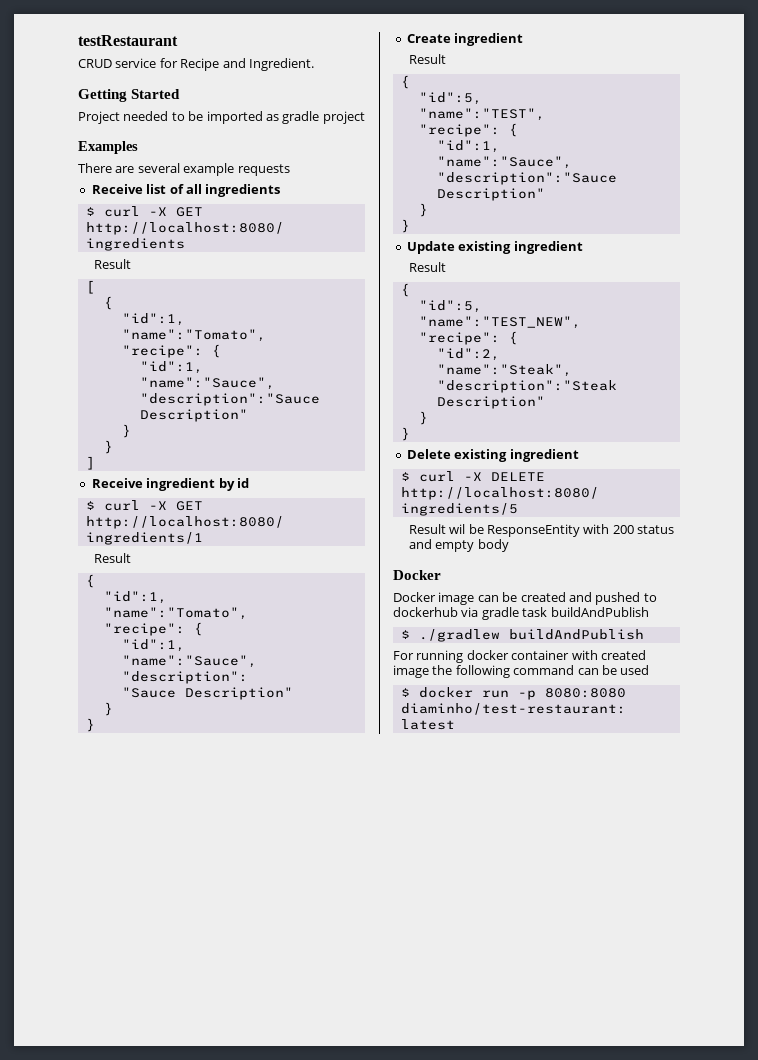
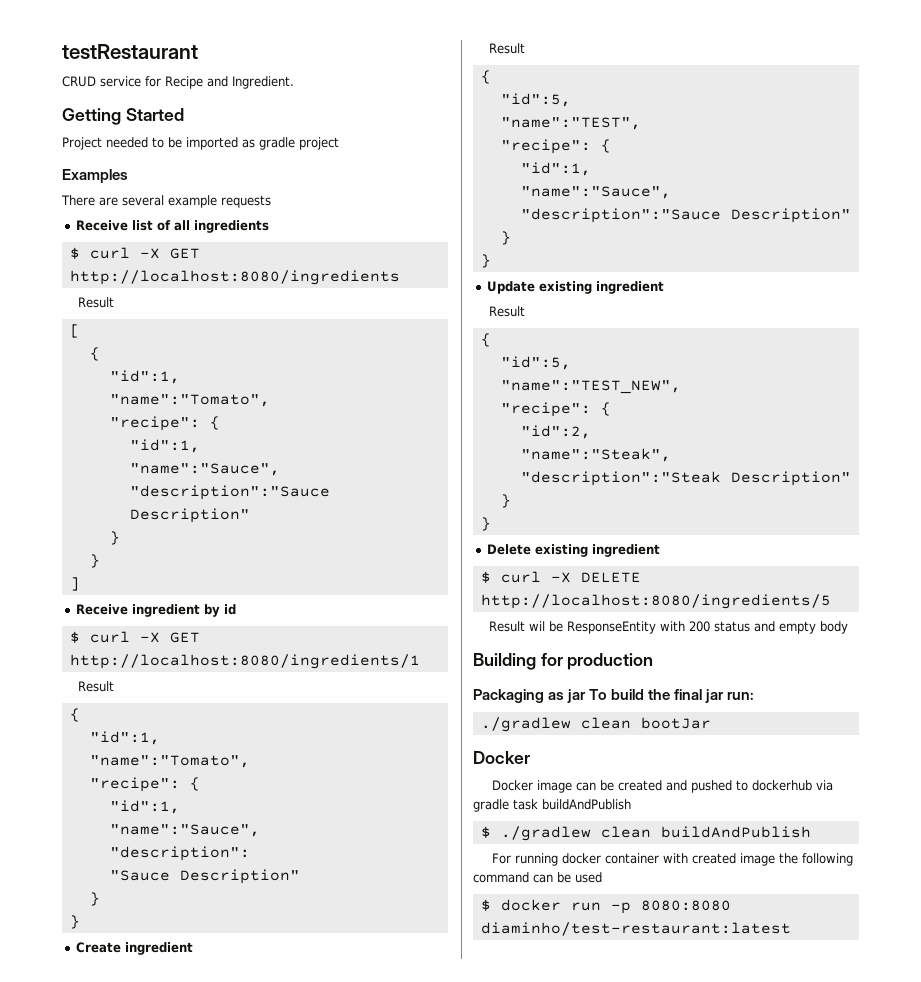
+ Building for production
+ Packaging as jar To build the final jar run:
+ ./gradlew clean bootJar
- $ ./gradlew buildAndPublish
+ $ ./gradlew clean buildAndPublish

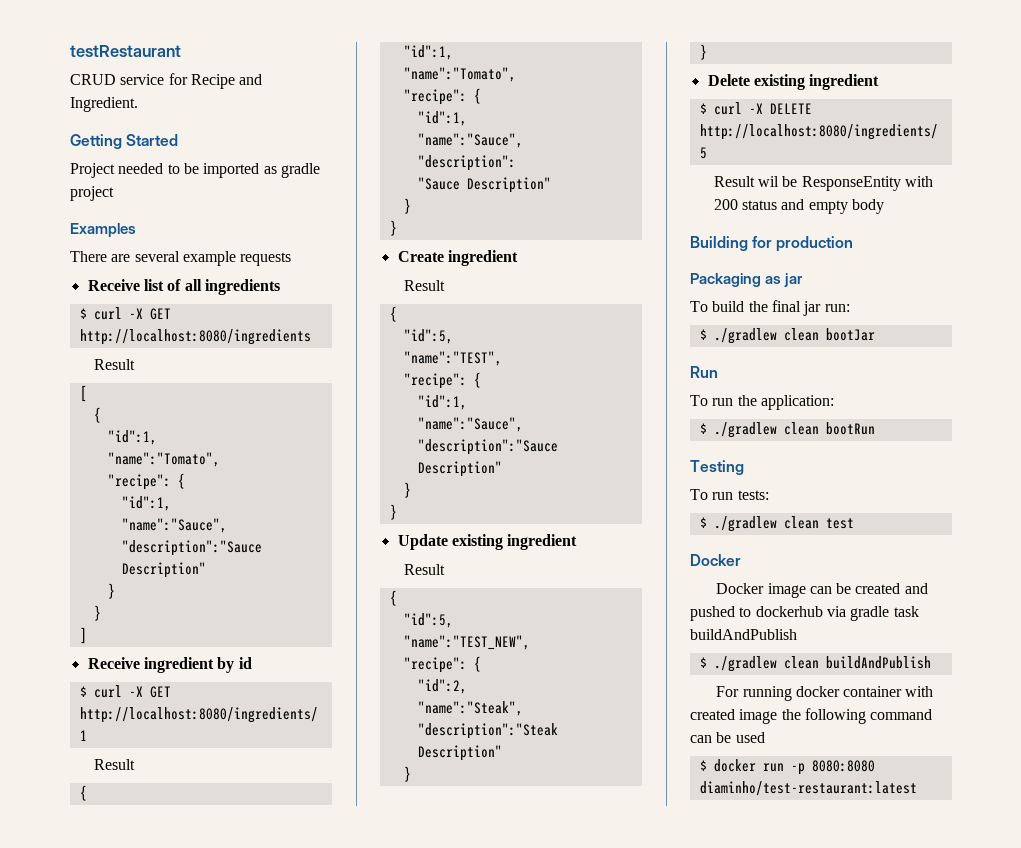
- Packaging as jar To build the final jar run:
+ Packaging as jar
+ To build the final jar run:
- ./gradlew clean bootJar
+ $ ./gradlew clean bootJar
+ Run
+ To run the application:
+ $ ./gradlew clean bootRun
+ Testing
+ To run tests:
+ $ ./gradlew clean test

